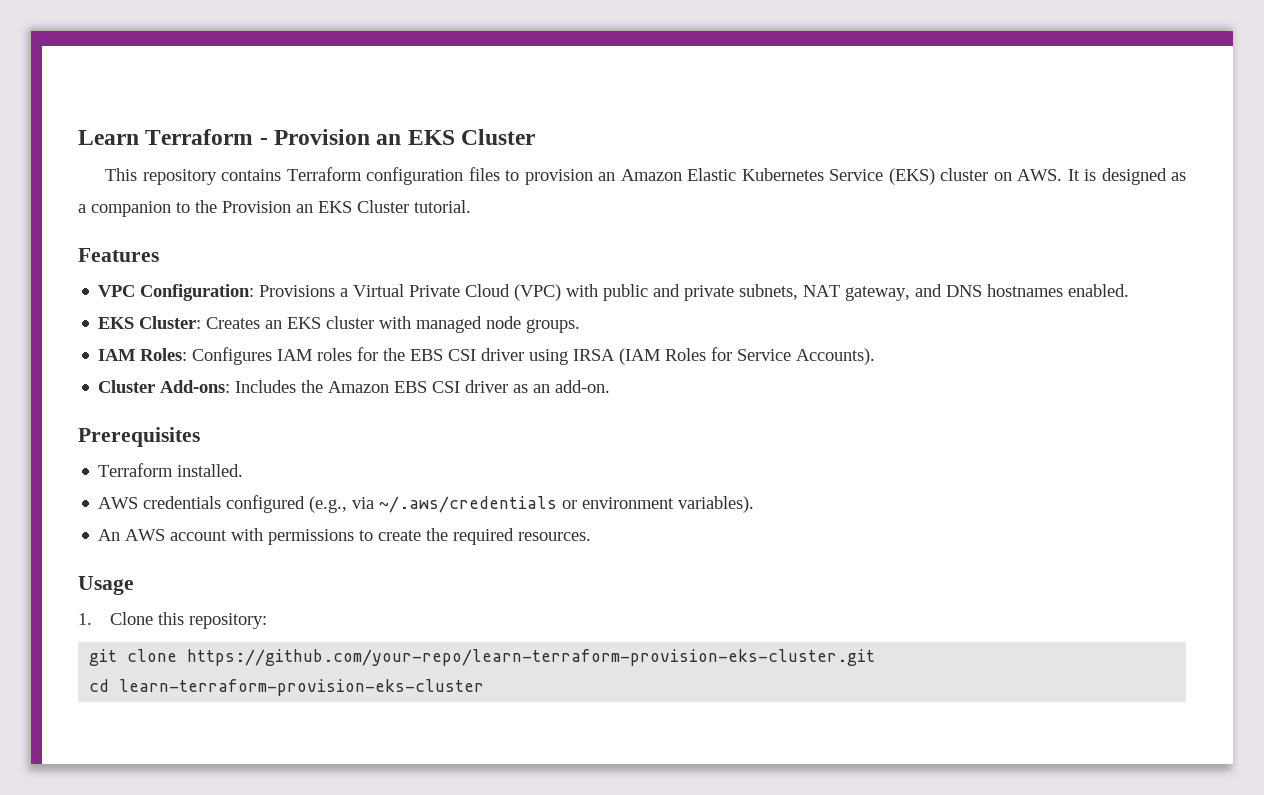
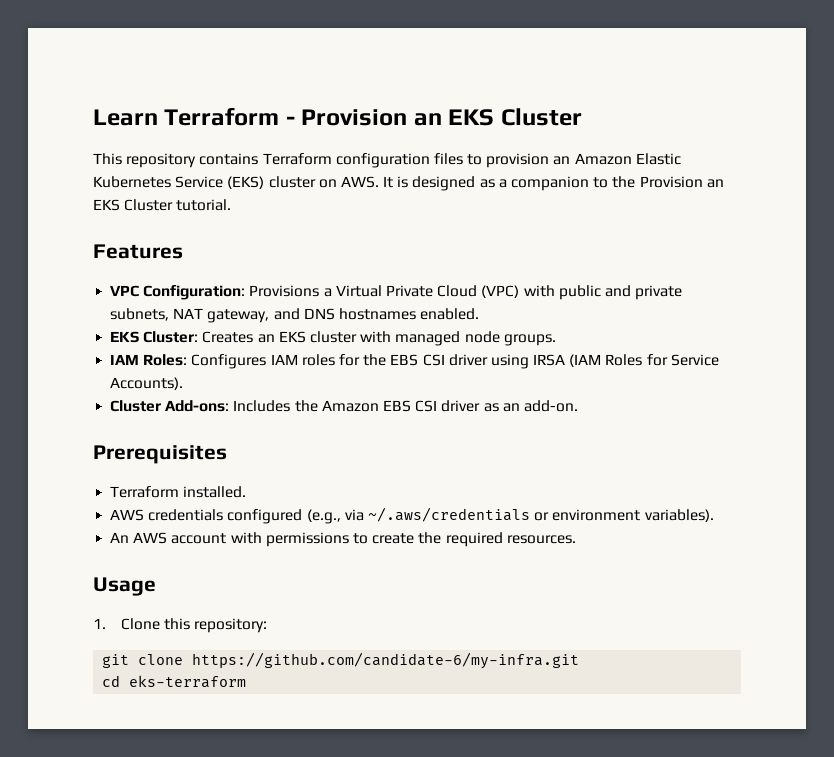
- git clone https://github.com/your-repo/learn-terraform-provision-eks-cluster.git
+ git clone https://github.com/candidate-6/my-infra.git
- cd learn-terraform-provision-eks-cluster
+ cd eks-terraform

